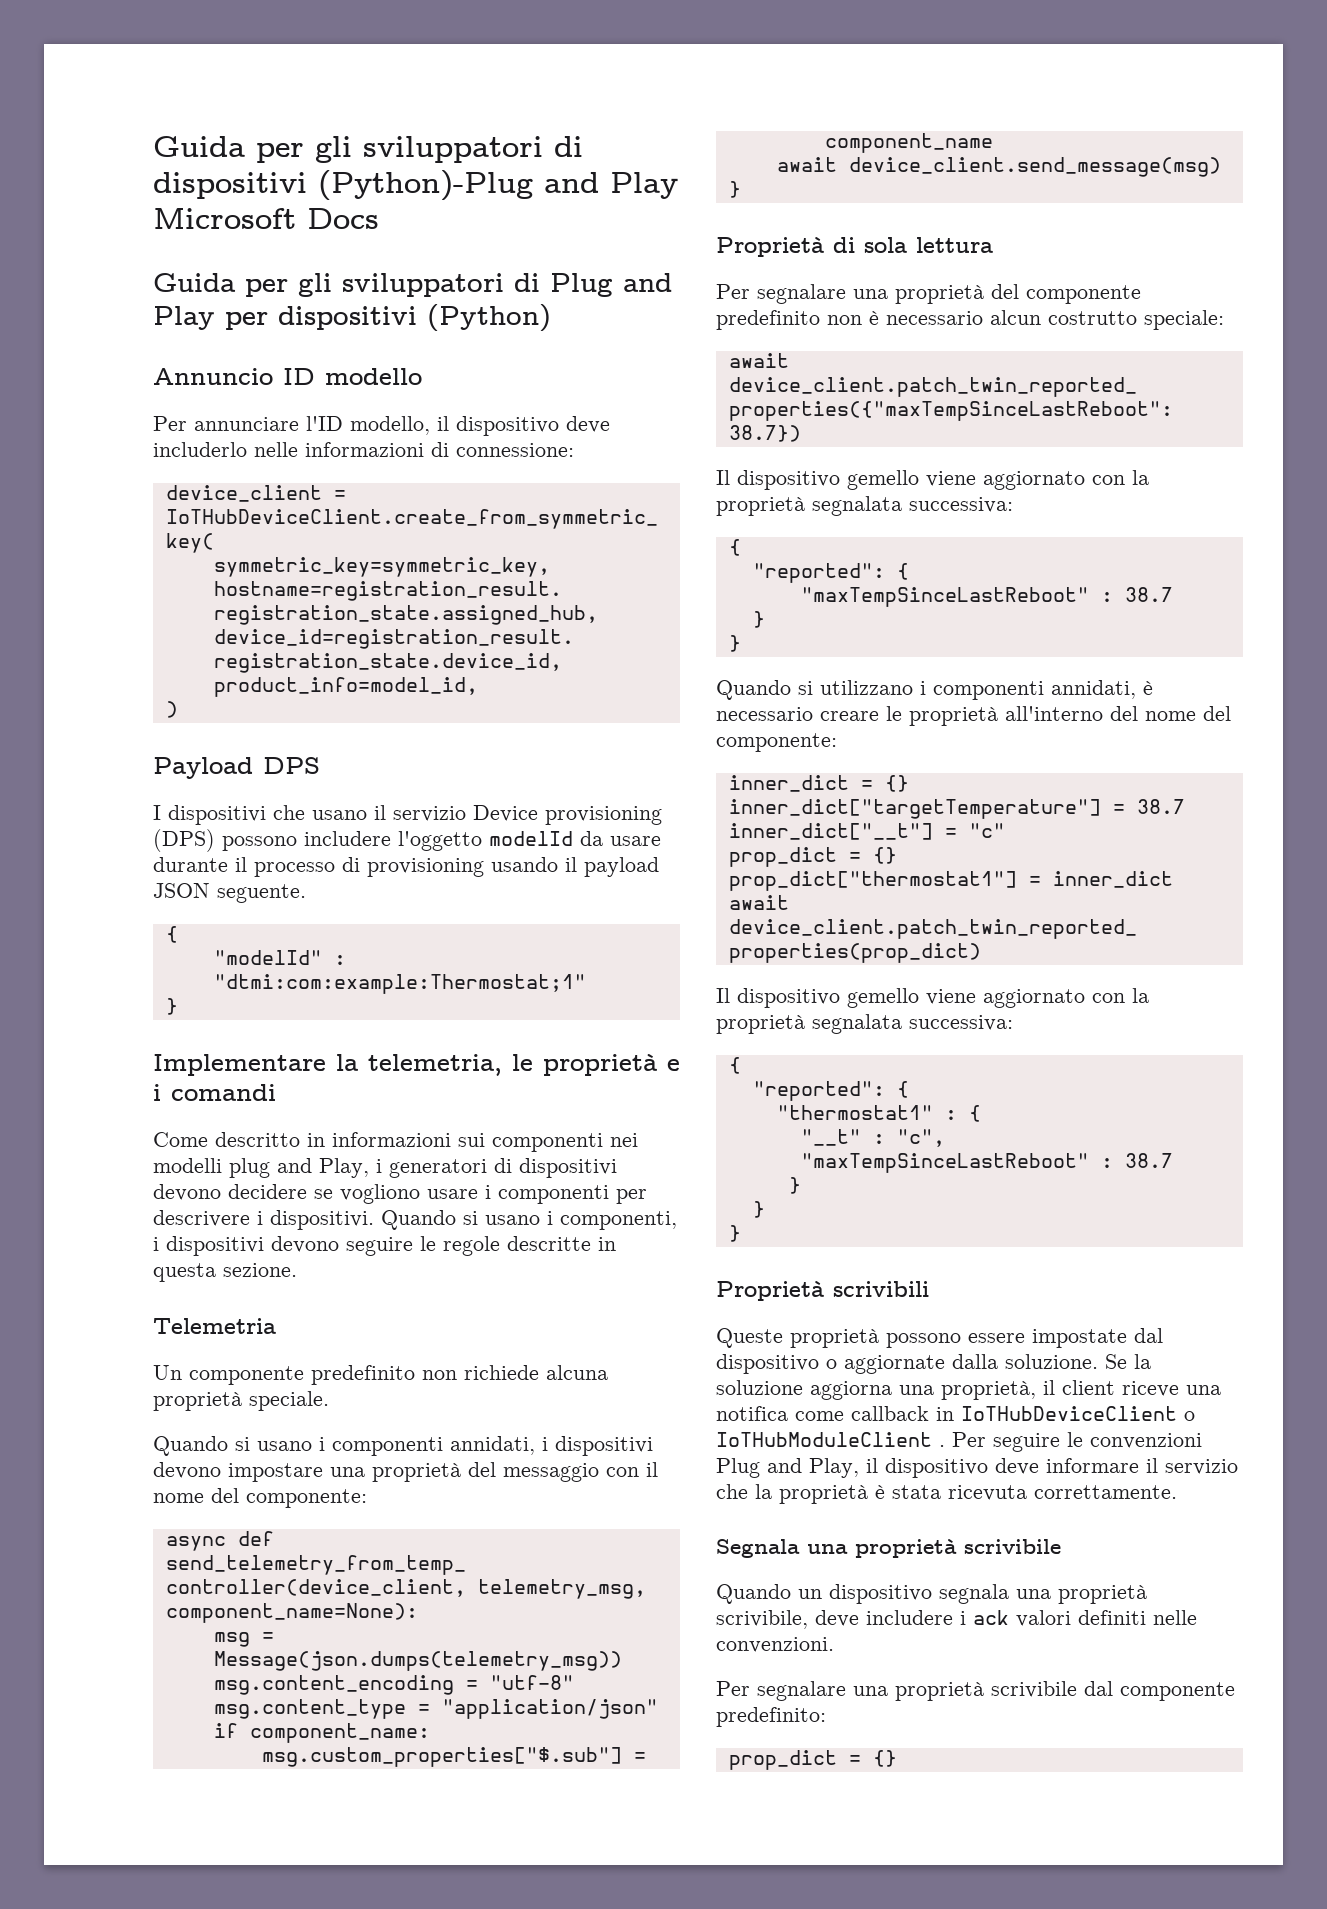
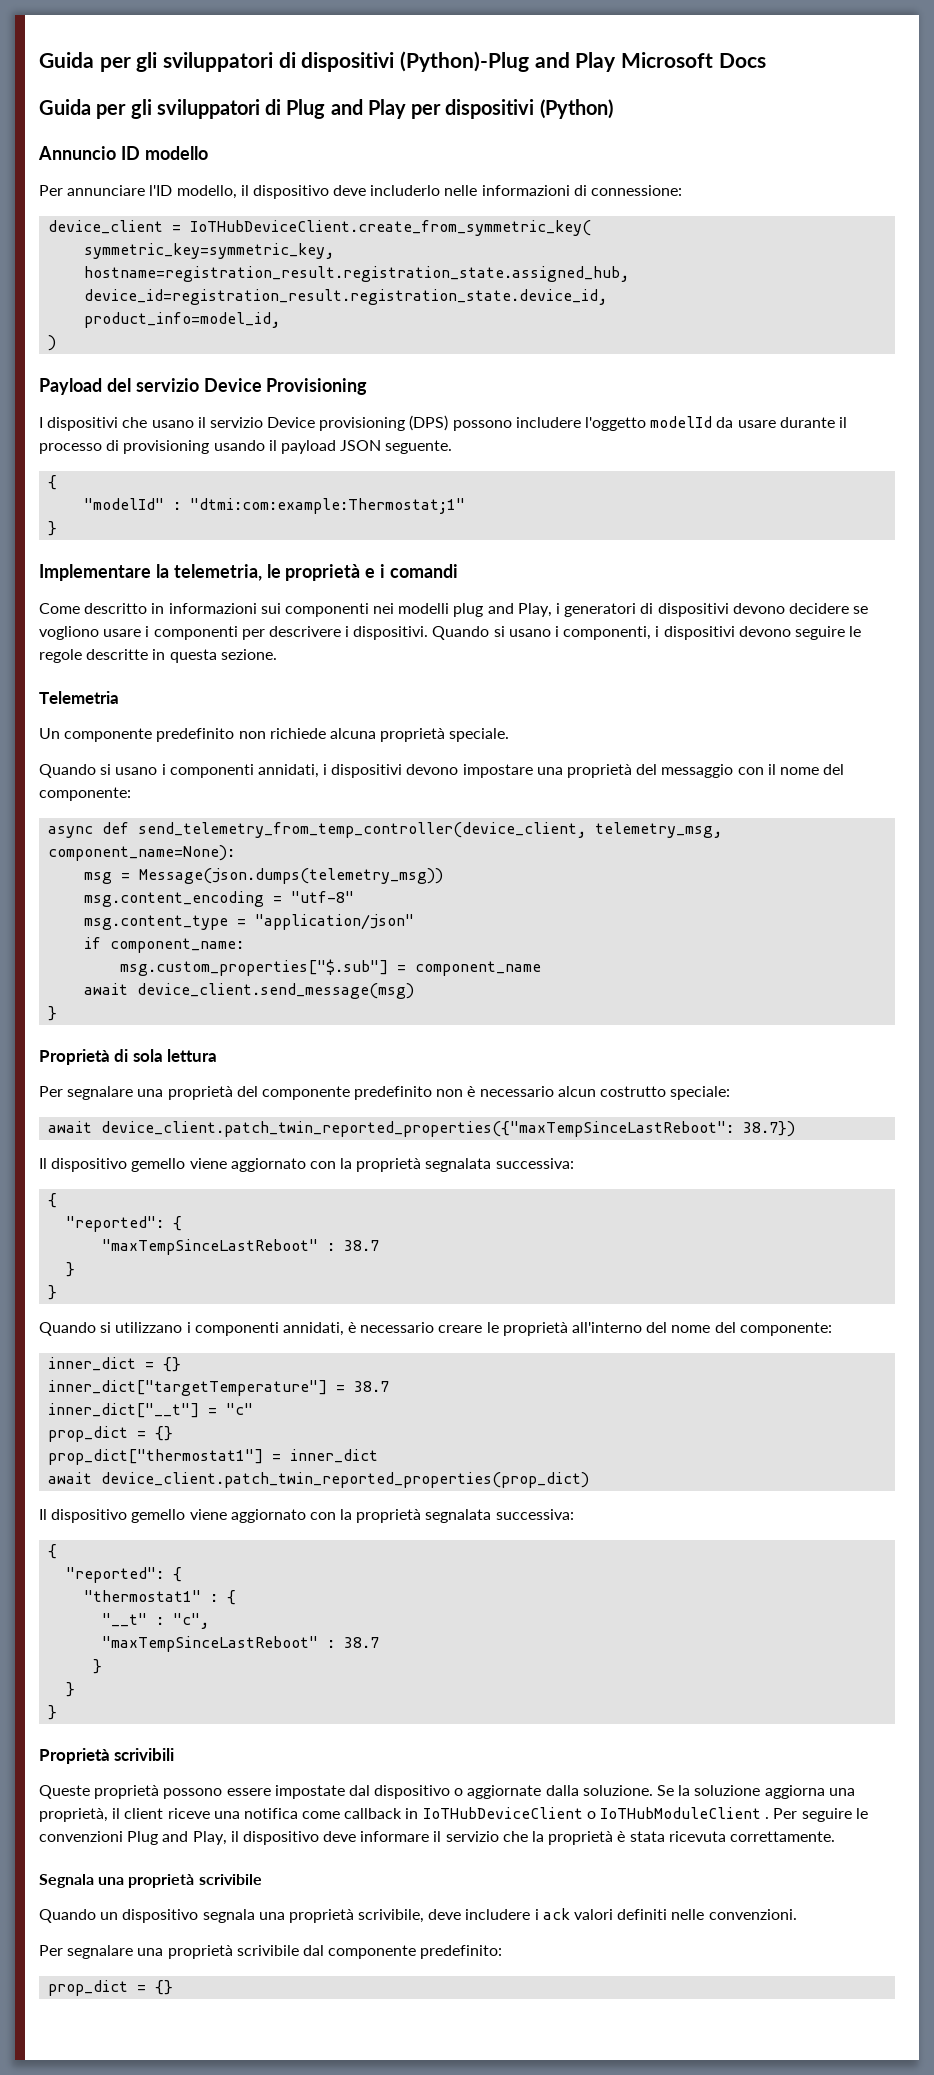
- Payload DPS
+ Payload del servizio Device Provisioning

